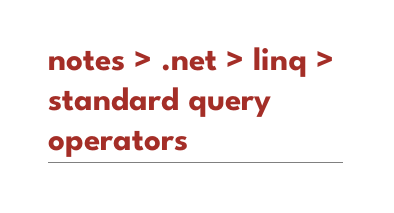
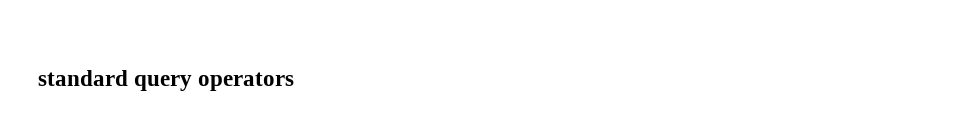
- notes > .net > linq > standard query operators
+ standard query operators

